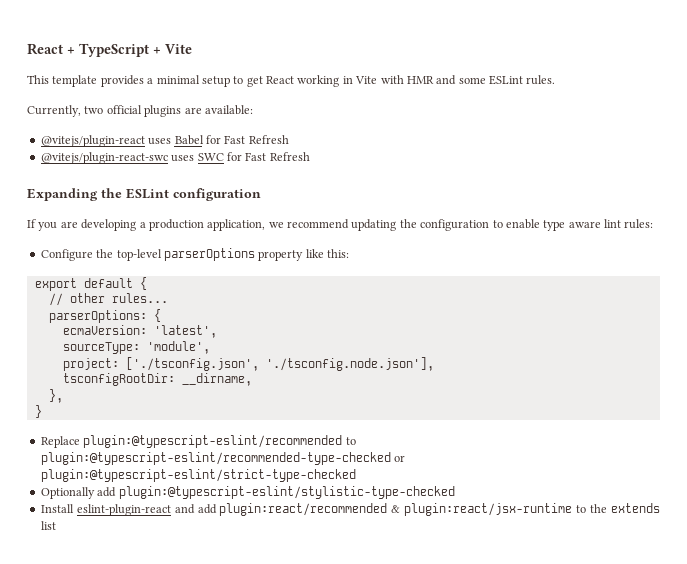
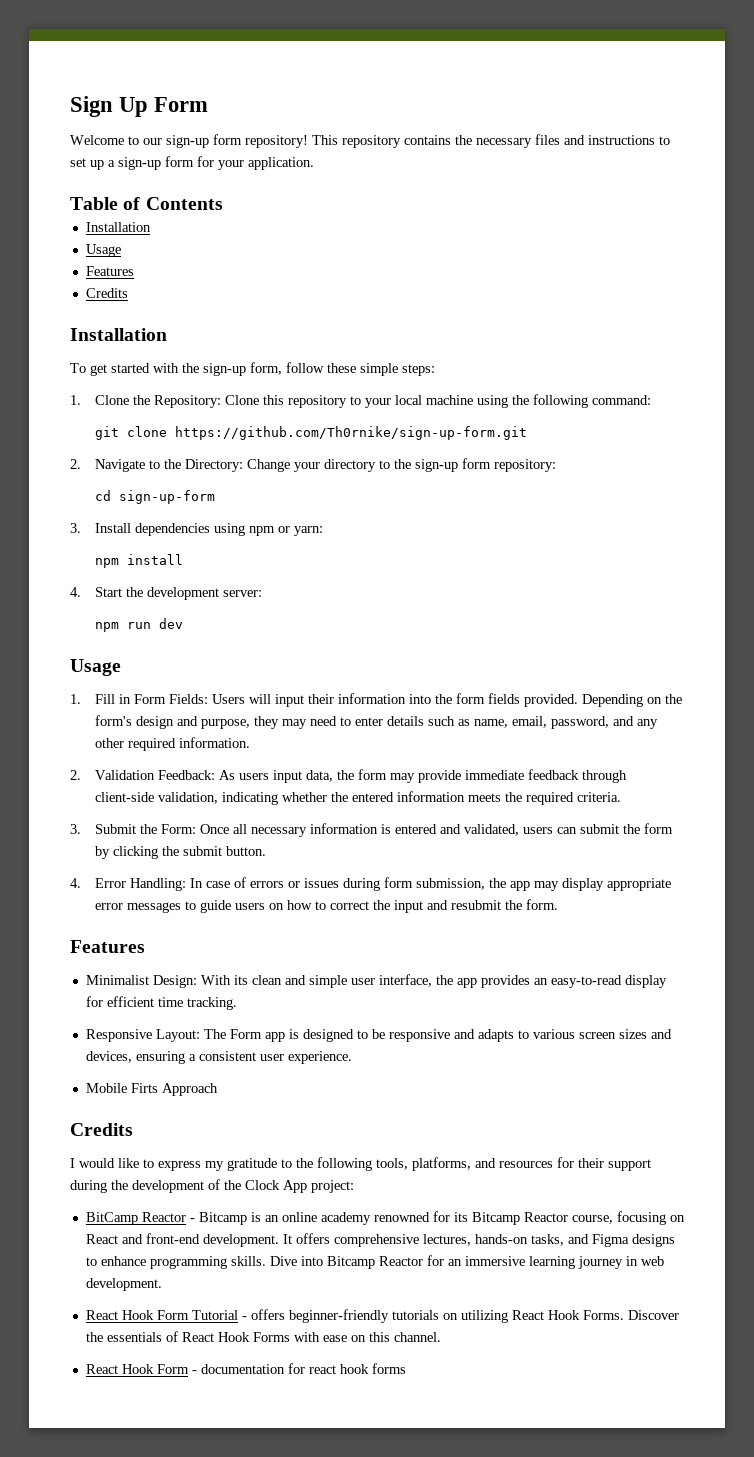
- React + TypeScript + Vite
- This template provides a minimal setup to get React working in Vite with HMR and some ESLint rules.
- Currently, two official plugins are available:
- @vitejs/plugin-react uses Babel for Fast Refresh
- @vitejs/plugin-react-swc uses SWC for Fast Refresh
- Expanding the ESLint configuration
- If you are developing a production application, we recommend updating the configuration to enable type aware lint rules:
- Configure the top-level parserOptions property like this:
- export default {
- // other rules...
- parserOptions: {
- ecmaVersion: 'latest',
- sourceType: 'module',
- project: ['./tsconfig.json', './tsconfig.node.json'],
- tsconfigRootDir: __dirname,
- },
- }
- Replace plugin:@typescript-eslint/recommended to plugin:@typescript-eslint/recommended-type-checked or plugin:@typescript-eslint/strict-type-checked
- Optionally add plugin:@typescript-eslint/stylistic-type-checked
- Install eslint-plugin-react and add plugin:react/recommended & plugin:react/jsx-runtime to the extends list
+ Sign Up Form
+ Welcome to our sign-up form repository! This repository contains the necessary files and instructions to set up a sign-up form for your application.
+ Table of Contents
+ Installation
+ Usage
+ Features
+ Credits
+ Installation
+ To get started with the sign-up form, follow these simple steps:
+ 1. Clone the Repository: Clone this repository to your local machine using the following command:
+ git clone https://github.com/Th0rnike/sign-up-form.git
+ 2. Navigate to the Directory: Change your directory to the sign-up form repository:
+ cd sign-up-form
+ 3. Install dependencies using npm or yarn:
+ npm install
+ 4. Start the development server:
+ npm run dev
+ Usage
+ 1. Fill in Form Fields: Users will input their information into the form fields provided. Depending on the form's design and purpose, they may need to enter details such as name, email, password, and any other required information.
+ 2. Validation Feedback: As users input data, the form may provide immediate feedback through client-side validation, indicating whether the entered information meets the required criteria.
+ 3. Submit the Form: Once all necessary information is entered and validated, users can submit the form by clicking the submit button.
+ 4. Error Handling: In case of errors or issues during form submission, the app may display appropriate error messages to guide users on how to correct the input and resubmit the form.
+ Features
+ Minimalist Design: With its clean and simple user interface, the app provides an easy-to-read display for efficient time tracking.
+ Responsive Layout: The Form app is designed to be responsive and adapts to various screen sizes and devices, ensuring a consistent user experience.
+ Mobile Firts Approach
+ Credits
+ I would like to express my gratitude to the following tools, platforms, and resources for their support during the development of the Clock App project:
+ BitCamp Reactor - Bitcamp is an online academy renowned for its Bitcamp Reactor course, focusing on React and front-end development. It offers comprehensive lectures, hands-on tasks, and Figma designs to enhance programming skills. Dive into Bitcamp Reactor for an immersive learning journey in web development.
+ React Hook Form Tutorial - offers beginner-friendly tutorials on utilizing React Hook Forms. Discover the essentials of React Hook Forms with ease on this channel.
+ React Hook Form - documentation for react hook forms

